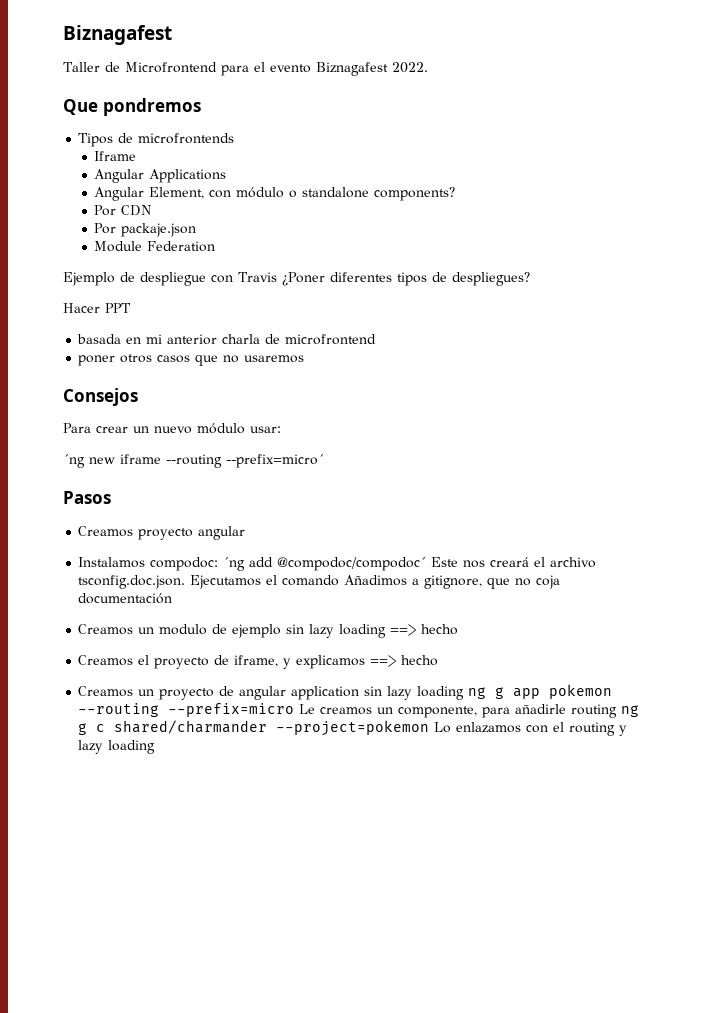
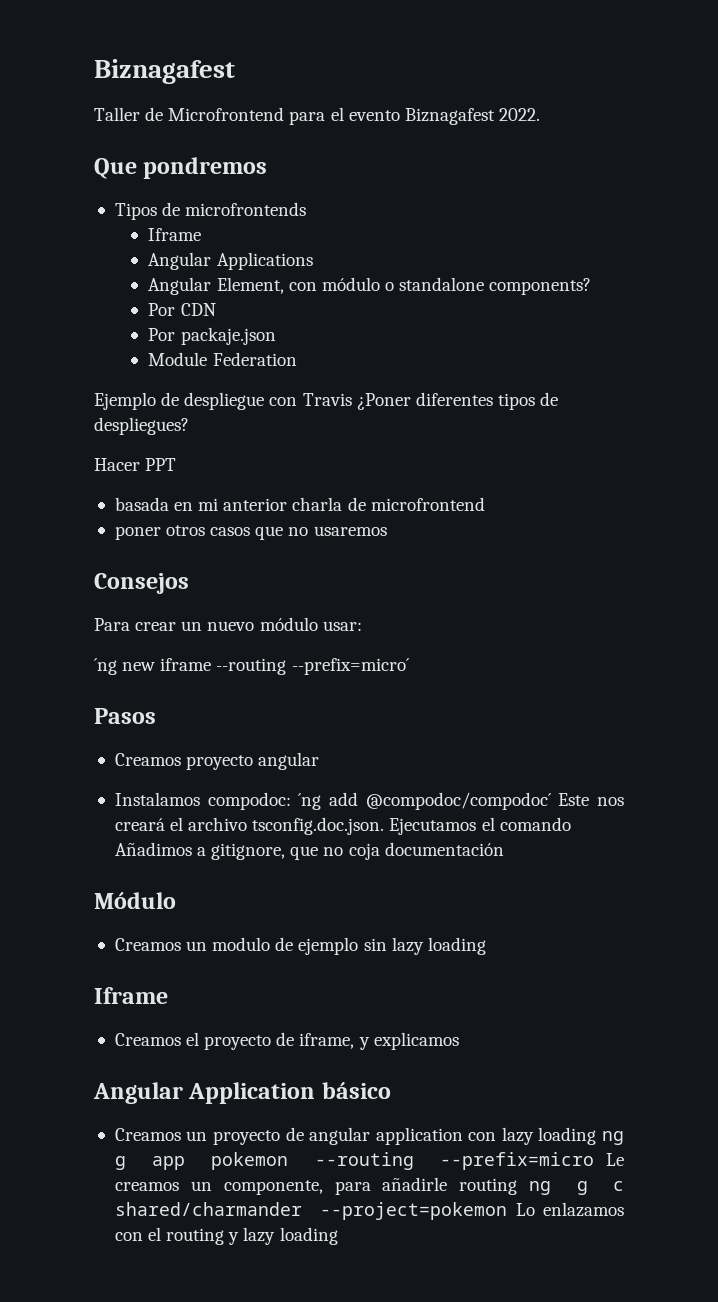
+ Módulo
- Creamos un modulo de ejemplo sin lazy loading ==> hecho
+ Creamos un modulo de ejemplo sin lazy loading
+ Iframe
- Creamos el proyecto de iframe, y explicamos ==> hecho
+ Creamos el proyecto de iframe, y explicamos
+ Angular Application básico
- Creamos un proyecto de angular application sin lazy loading ng g app pokemon --routing --prefix=micro Le creamos un componente, para añadirle routing ng g c shared/charmander --project=pokemon Lo enlazamos con el routing y lazy loading
+ Creamos un proyecto de angular application con lazy loading ng g app pokemon --routing --prefix=micro Le creamos un componente, para añadirle routing ng g c shared/charmander --project=pokemon Lo enlazamos con el routing y lazy loading

